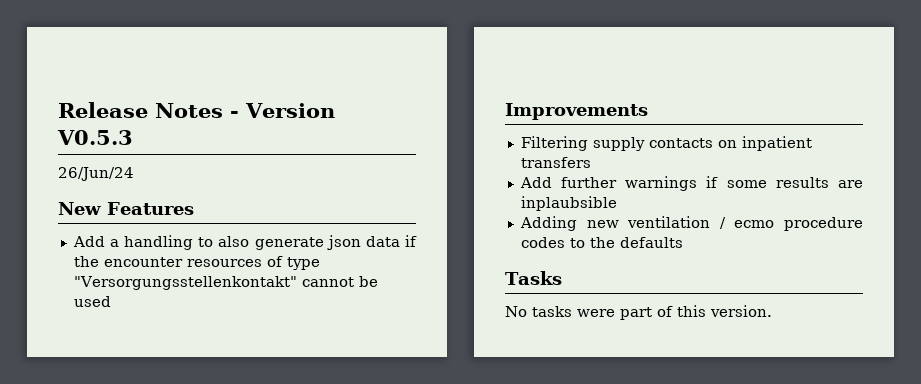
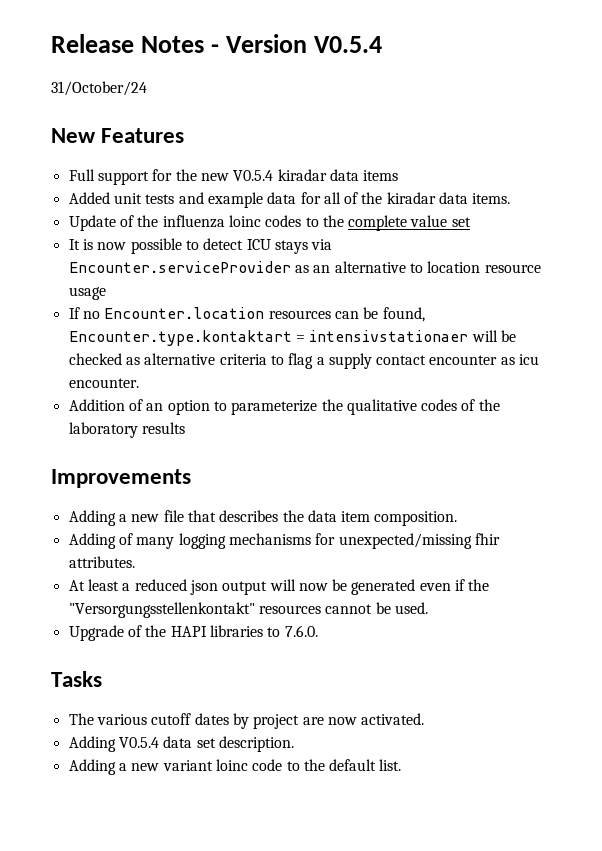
- Release Notes - Version V0.5.3
- 26/Jun/24
+ Release Notes - Version V0.5.4
+ 31/October/24
- Add a handling to also generate json data if the encounter resources of type "Versorgungsstellenkontakt" cannot be used
+ Full support for the new V0.5.4 kiradar data items
+ Added unit tests and example data for all of the kiradar data items.
+ Update of the influenza loinc codes to the complete value set
+ It is now possible to detect ICU stays via Encounter.serviceProvider as an alternative to location resource usage
+ If no Encounter.location resources can be found, Encounter.type.kontaktart = intensivstationaer will be checked as alternative criteria to flag a supply contact encounter as icu encounter.
+ Addition of an option to parameterize the qualitative codes of the laboratory results
  Improvements
- Filtering supply contacts on inpatient transfers
- Add further warnings if some results are inplaubsible
- Adding new ventilation / ecmo procedure codes to the defaults
+ Adding a new file that describes the data item composition.
+ Adding of many logging mechanisms for unexpected/missing fhir attributes.
+ At least a reduced json output will now be generated even if the "Versorgungsstellenkontakt" resources cannot be used.
+ Upgrade of the HAPI libraries to 7.6.0.
  Tasks
- No tasks were part of this version.
+ The various cutoff dates by project are now activated.
+ Adding V0.5.4 data set description.
+ Adding a new variant loinc code to the default list.

